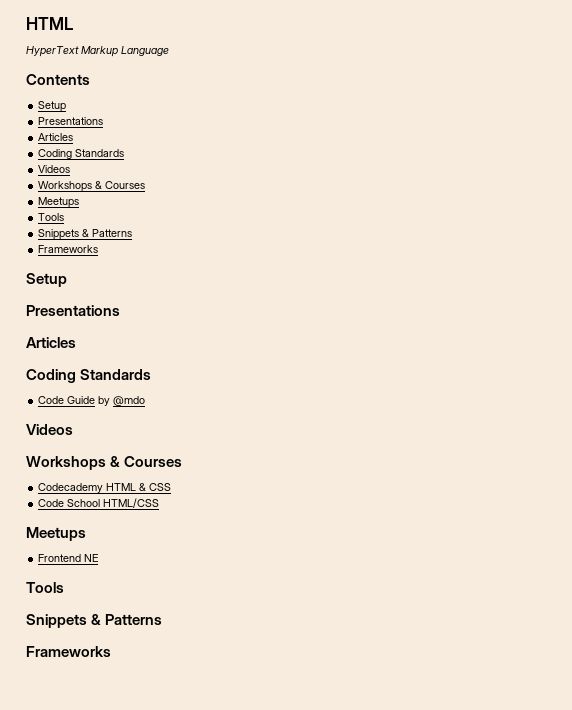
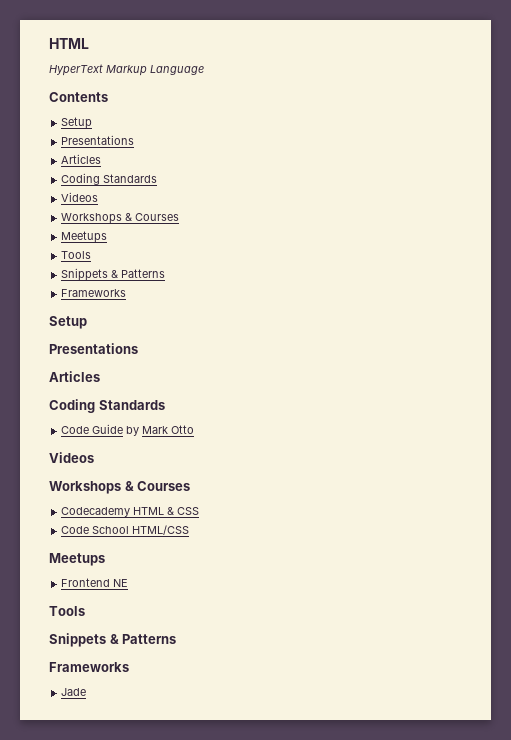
- Code Guide by @mdo
+ Code Guide by Mark Otto
+ Jade

